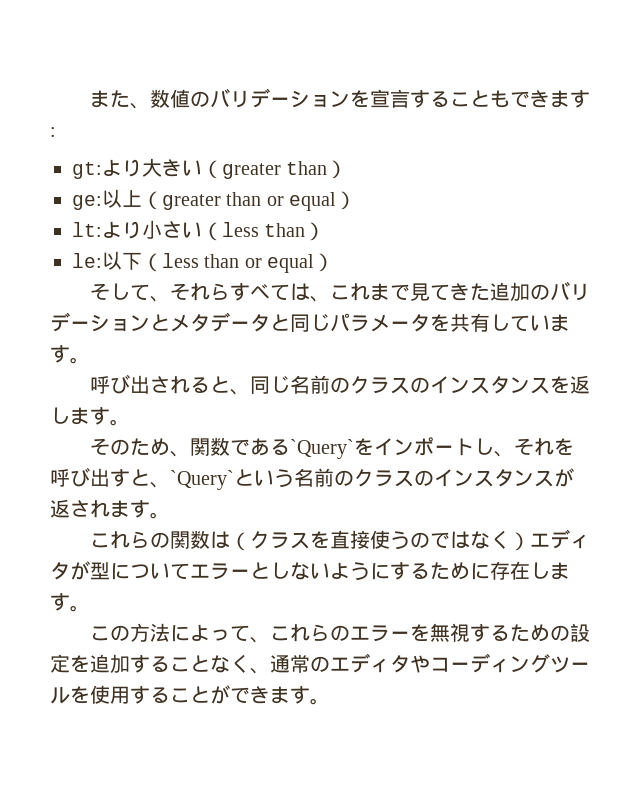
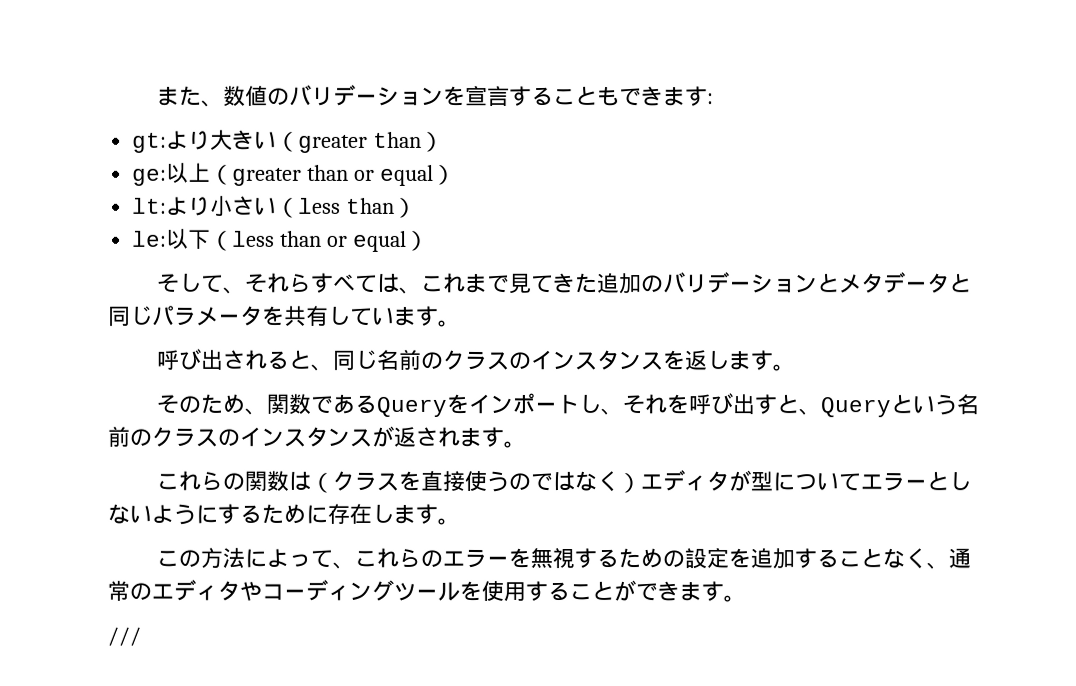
- そのため、関数である`Query`をインポートし、それを呼び出すと、`Query`という名前のクラスのインスタンスが返されます。
+ そのため、関数であるQueryをインポートし、それを呼び出すと、Queryという名前のクラスのインスタンスが返されます。
+ ///

